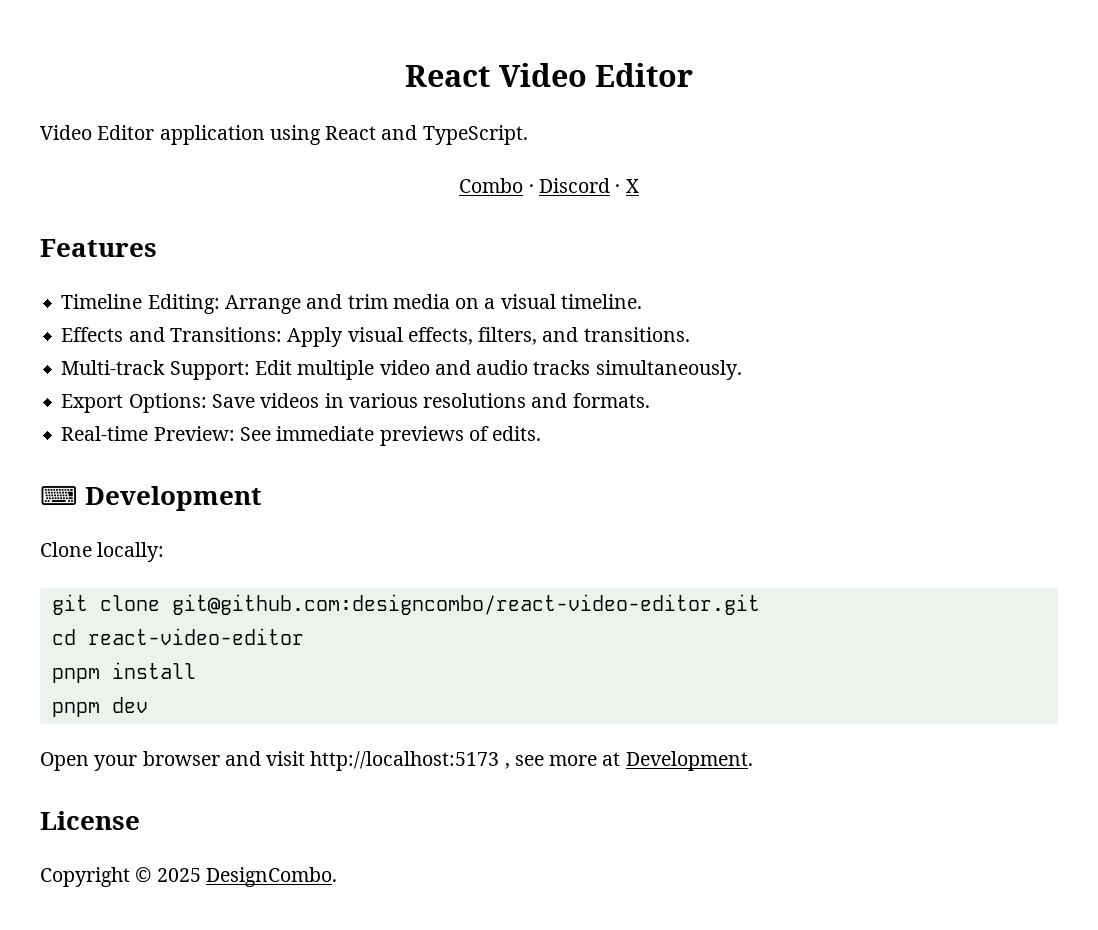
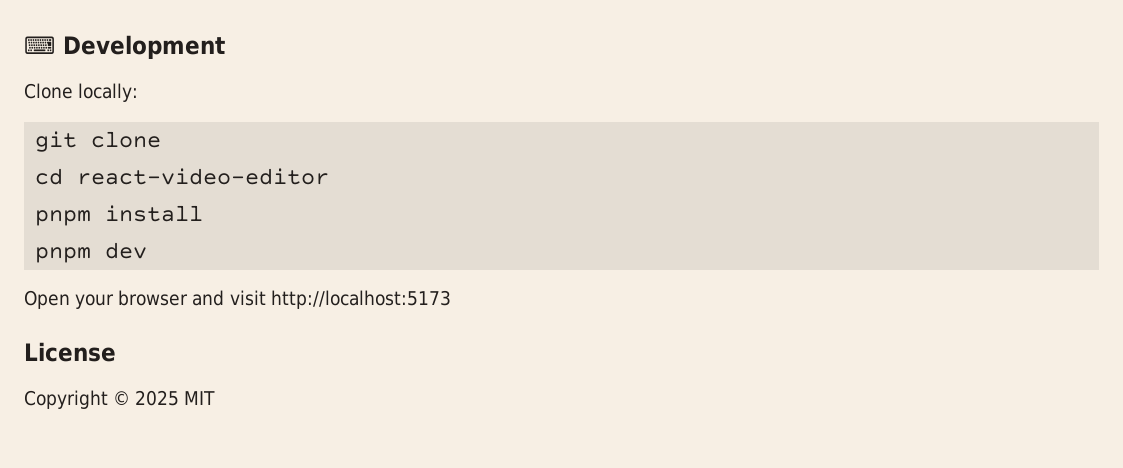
- React Video Editor
- Video Editor application using React and TypeScript.
- Combo · Discord · X
- Features
- Timeline Editing: Arrange and trim media on a visual timeline.
- Effects and Transitions: Apply visual effects, filters, and transitions.
- Multi-track Support: Edit multiple video and audio tracks simultaneously.
- Export Options: Save videos in various resolutions and formats.
- Real-time Preview: See immediate previews of edits.
- git clone git@github.com:designcombo/react-video-editor.git
+ git clone
- Open your browser and visit http://localhost:5173 , see more at Development.
+ Open your browser and visit http://localhost:5173
- Copyright © 2025 DesignCombo.
+ Copyright © 2025 MIT

